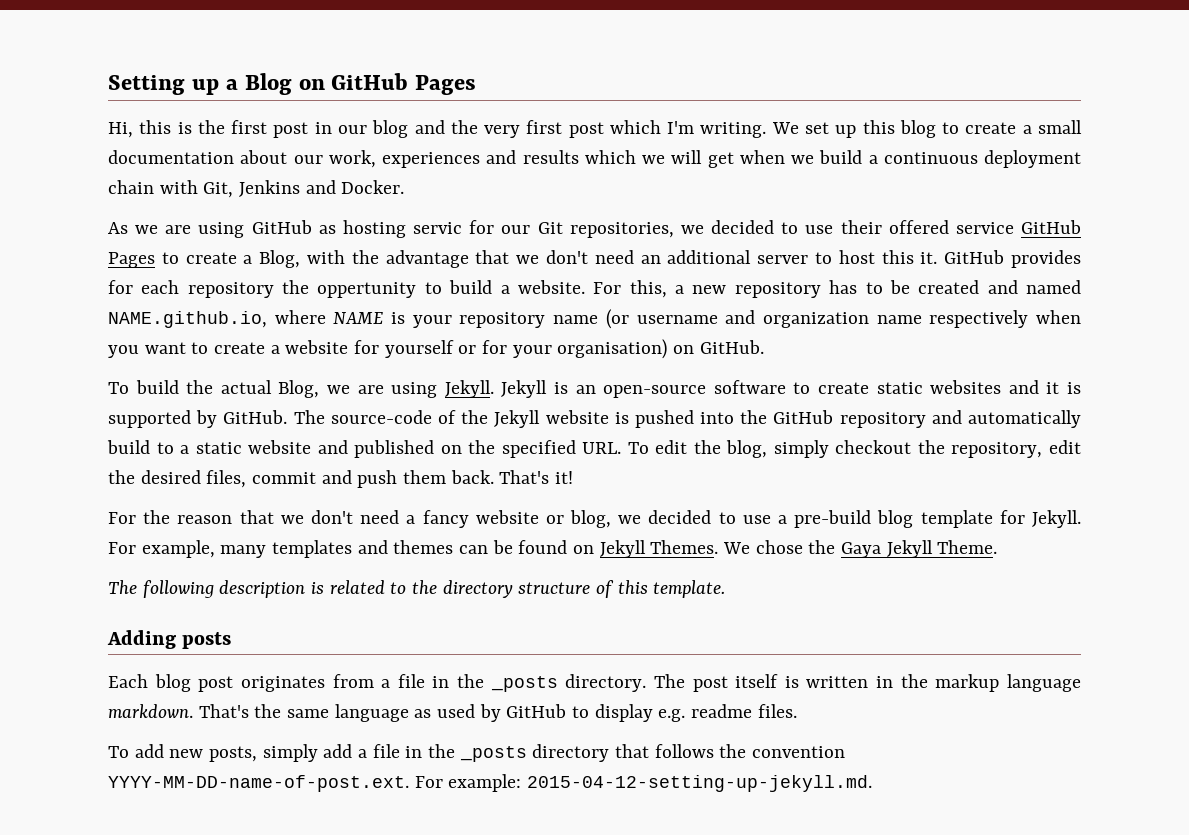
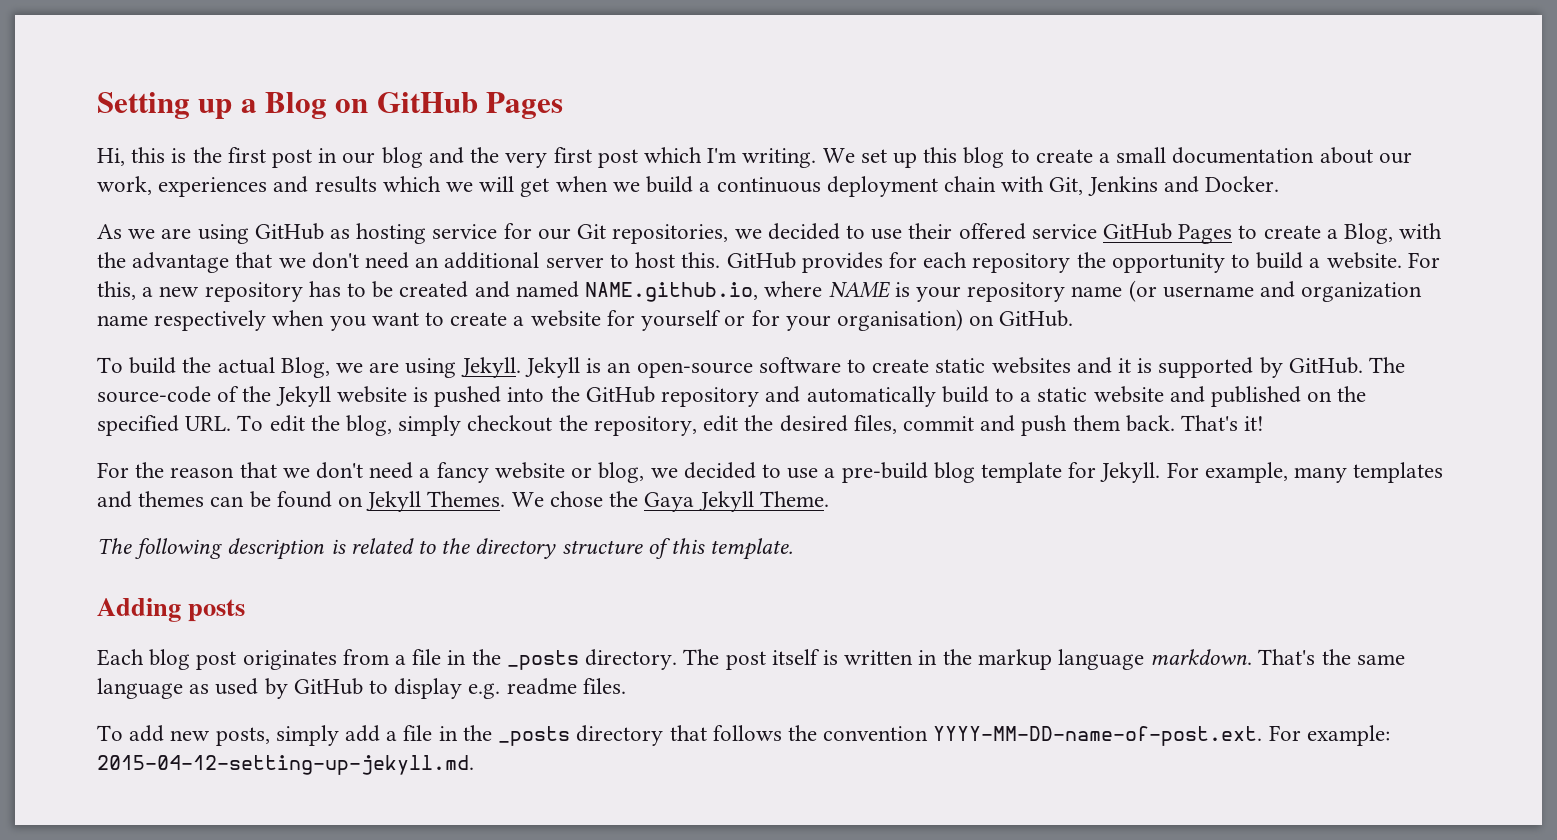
- As we are using GitHub as hosting servic for our Git repositories, we decided to use their offered service GitHub Pages to create a Blog, with the advantage that we don't need an additional server to host this it.
+ As we are using GitHub as hosting service for our Git repositories, we decided to use their offered service GitHub Pages to create a Blog, with the advantage that we don't need an additional server to host this.
- GitHub provides for each repository the oppertunity to build a website.
+ GitHub provides for each repository the opportunity to build a website.

